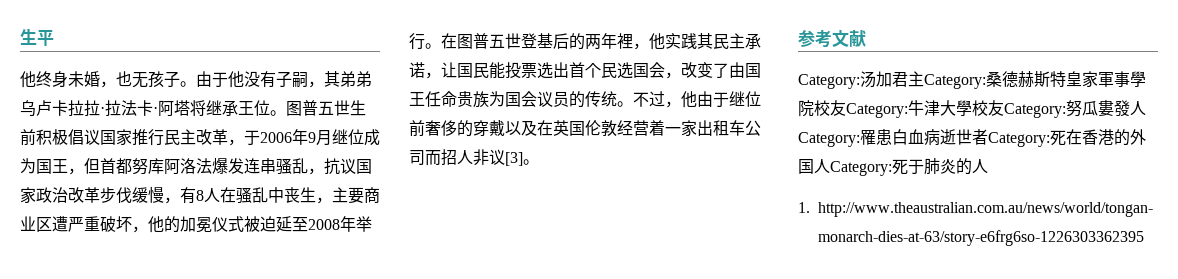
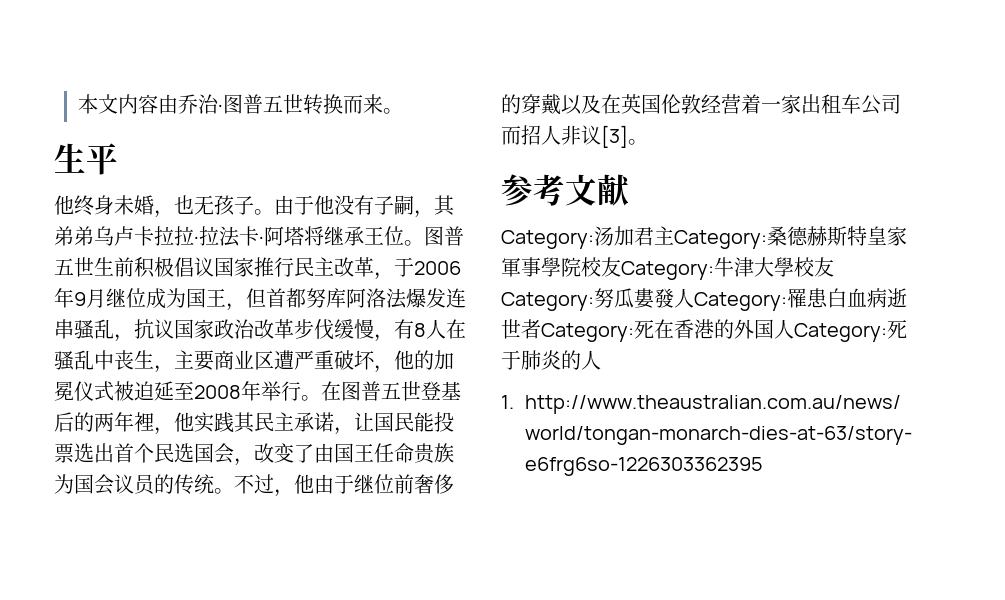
+ 本文内容由乔治·图普五世转换而来。

